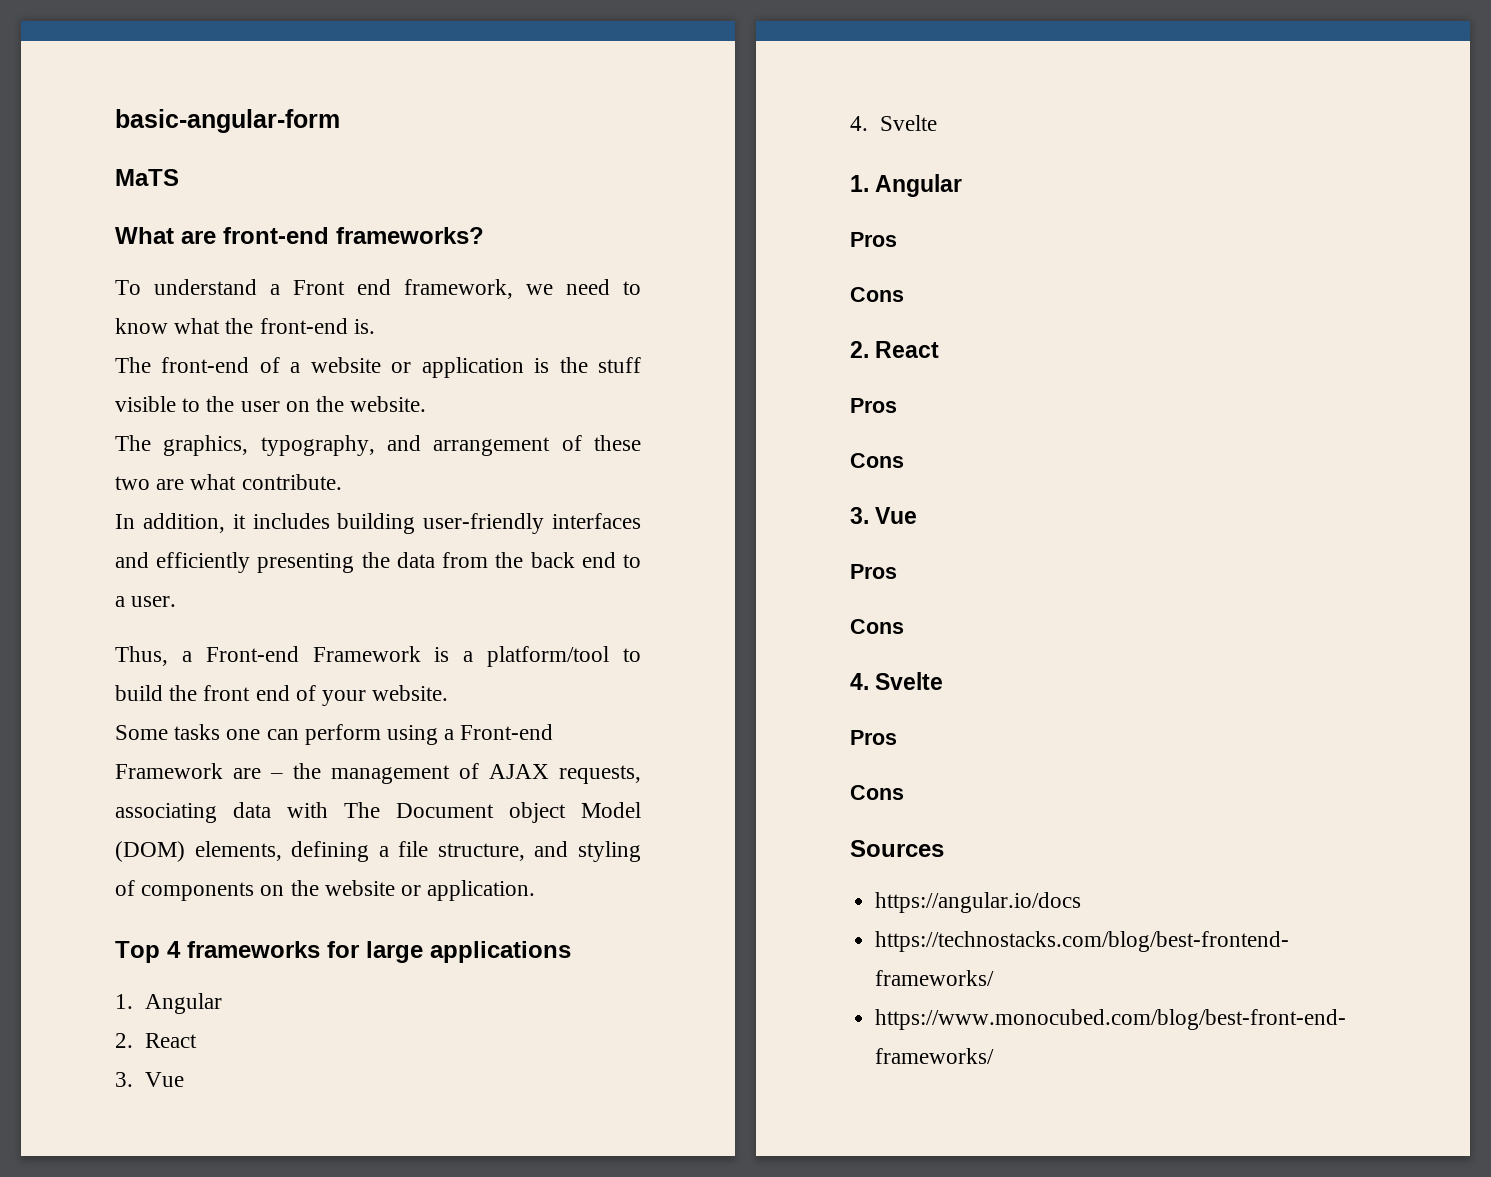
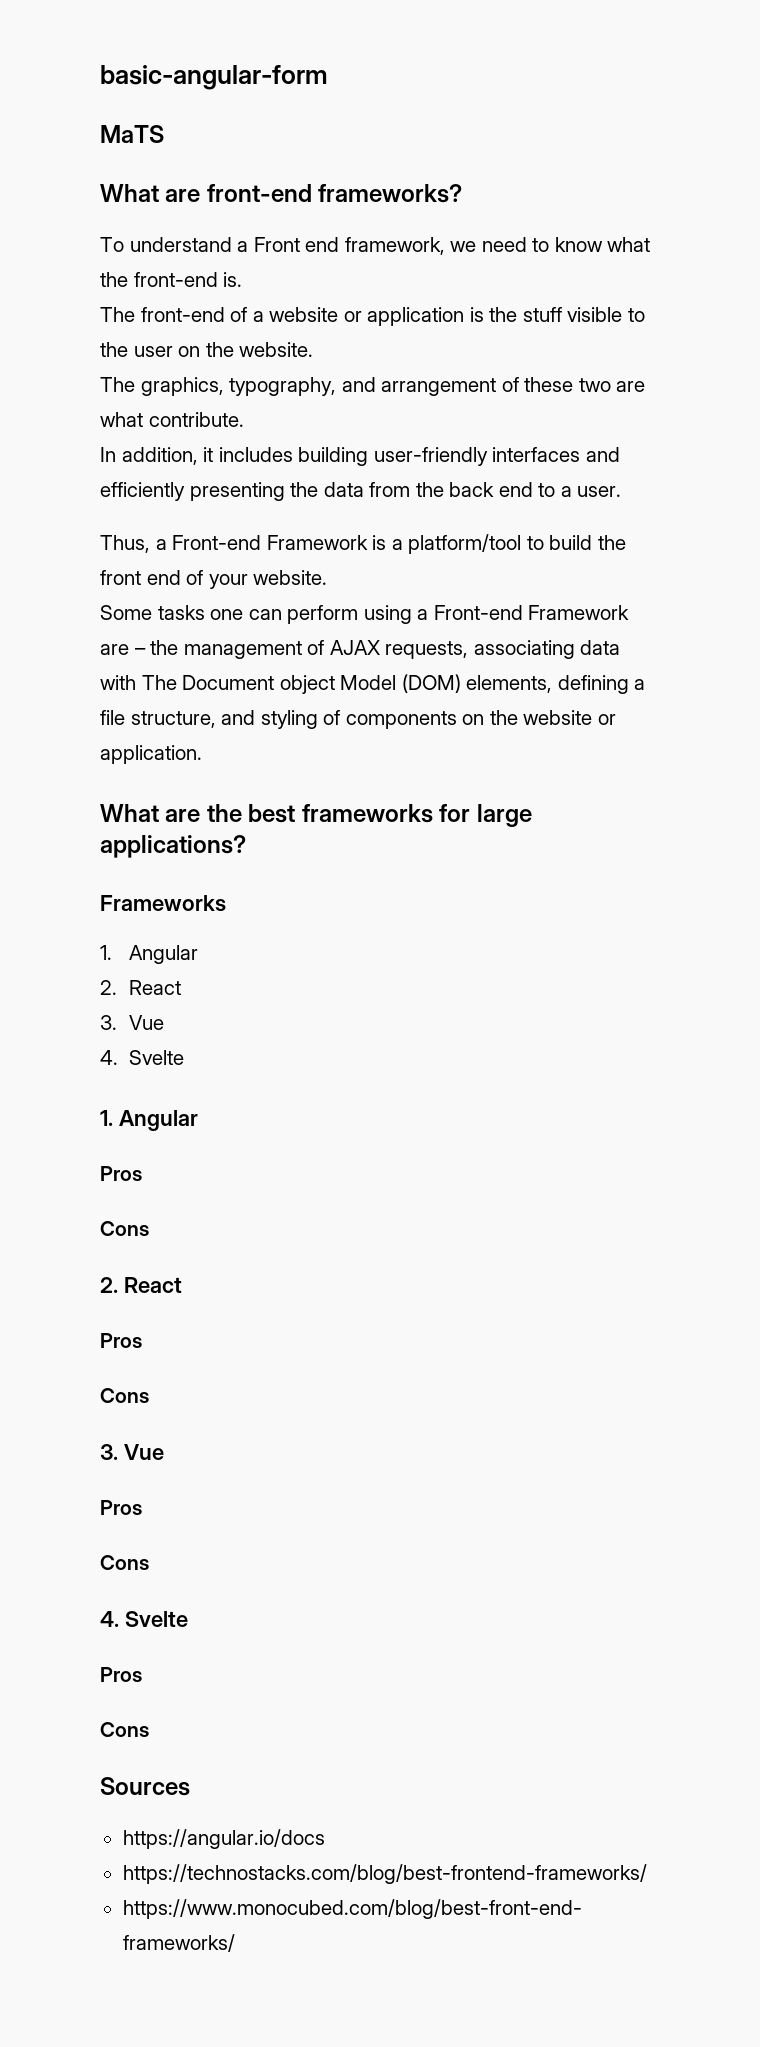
- Top 4 frameworks for large applications
+ What are the best frameworks for large applications?
+ Frameworks

